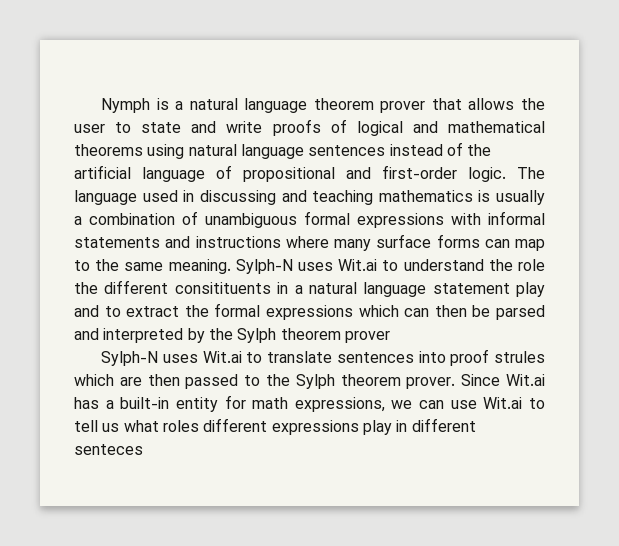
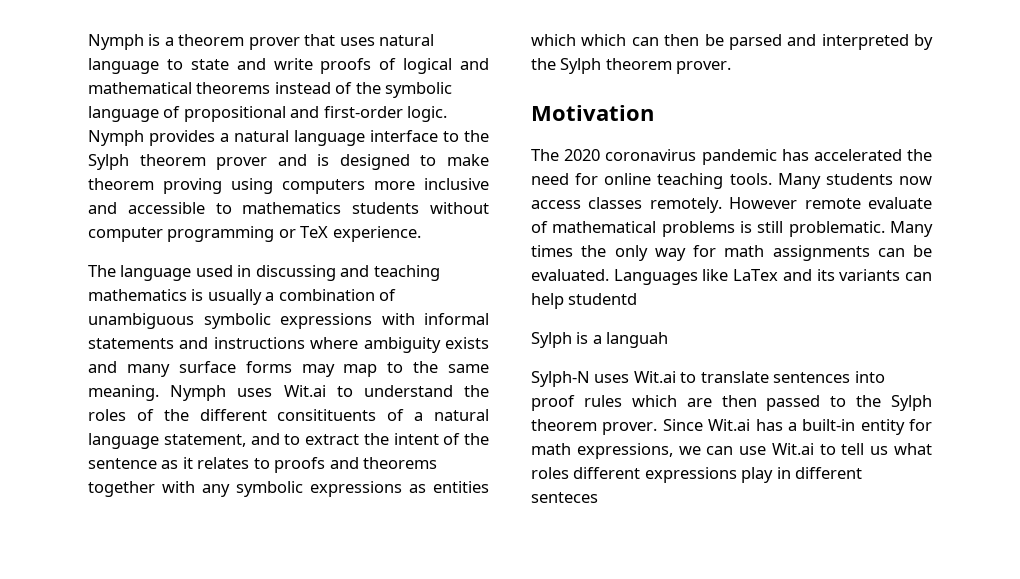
- Nymph is a natural language theorem prover that allows the user to state and write proofs of logical and mathematical theorems using natural language sentences instead of the artificial language of propositional and first-order logic. The language used in discussing and teaching mathematics is usually a combination of unambiguous formal expressions with informal statements and instructions where many surface forms can map to the same meaning.
+ Nymph is a theorem prover that uses natural language to state and write proofs of logical and mathematical theorems instead of the symbolic language of propositional and first-order logic. Nymph provides a natural language interface to the Sylph theorem prover and is designed to make theorem proving using computers more inclusive and accessible to mathematics students without computer programming or TeX experience.
+ The language used in discussing and teaching mathematics is usually a combination of unambiguous symbolic expressions with informal statements and instructions where ambiguity exists and many surface forms may map to the same meaning.
- Sylph-N uses Wit.ai to understand the role the different consitituents in a natural language statement play and to extract the formal expressions which can then be parsed and interpreted by the Sylph theorem prover
+ Nymph uses Wit.ai to understand the roles of the different consitituents of a natural language statement, and to extract the intent of the sentence as it relates to proofs and theorems together with any symbolic expressions as entities which which can then be parsed and interpreted by the Sylph theorem prover.
+ Motivation
+ The 2020 coronavirus pandemic has accelerated the need for online teaching tools. Many students now access classes remotely. However remote evaluate of mathematical problems is still problematic. Many times the only way for math assignments can be evaluated. Languages like LaTex and its variants can help studentd
+ Sylph is a languah
- Sylph-N uses Wit.ai to translate sentences into proof strules which are then passed to the Sylph theorem prover.
+ Sylph-N uses Wit.ai to translate sentences into proof rules which are then passed to the Sylph theorem prover.

